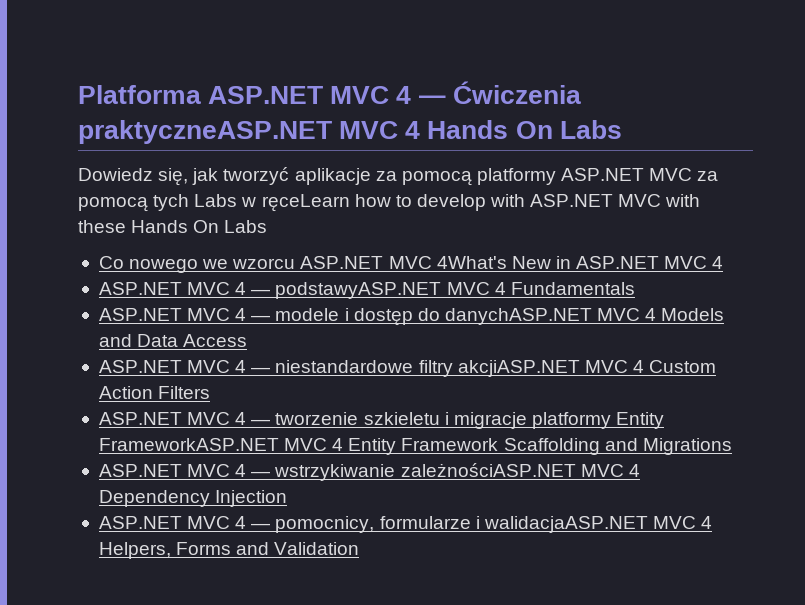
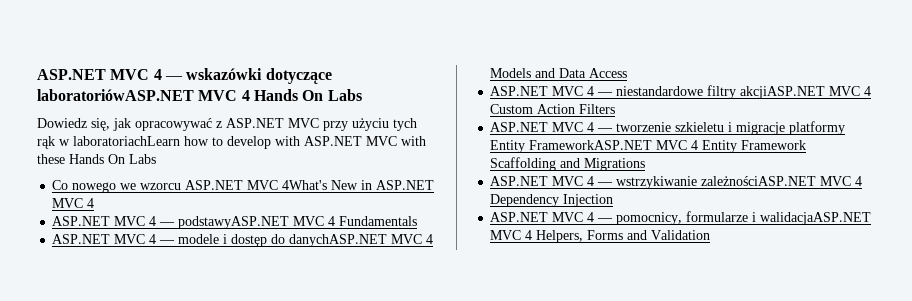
- Platforma ASP.NET MVC 4 — Ćwiczenia praktyczneASP.NET MVC 4 Hands On Labs
+ ASP.NET MVC 4 — wskazówki dotyczące laboratoriówASP.NET MVC 4 Hands On Labs
- Dowiedz się, jak tworzyć aplikacje za pomocą platformy ASP.NET MVC za pomocą tych Labs w ręceLearn how to develop with ASP.NET MVC with these Hands On Labs
+ Dowiedz się, jak opracowywać z ASP.NET MVC przy użyciu tych rąk w laboratoriachLearn how to develop with ASP.NET MVC with these Hands On Labs

